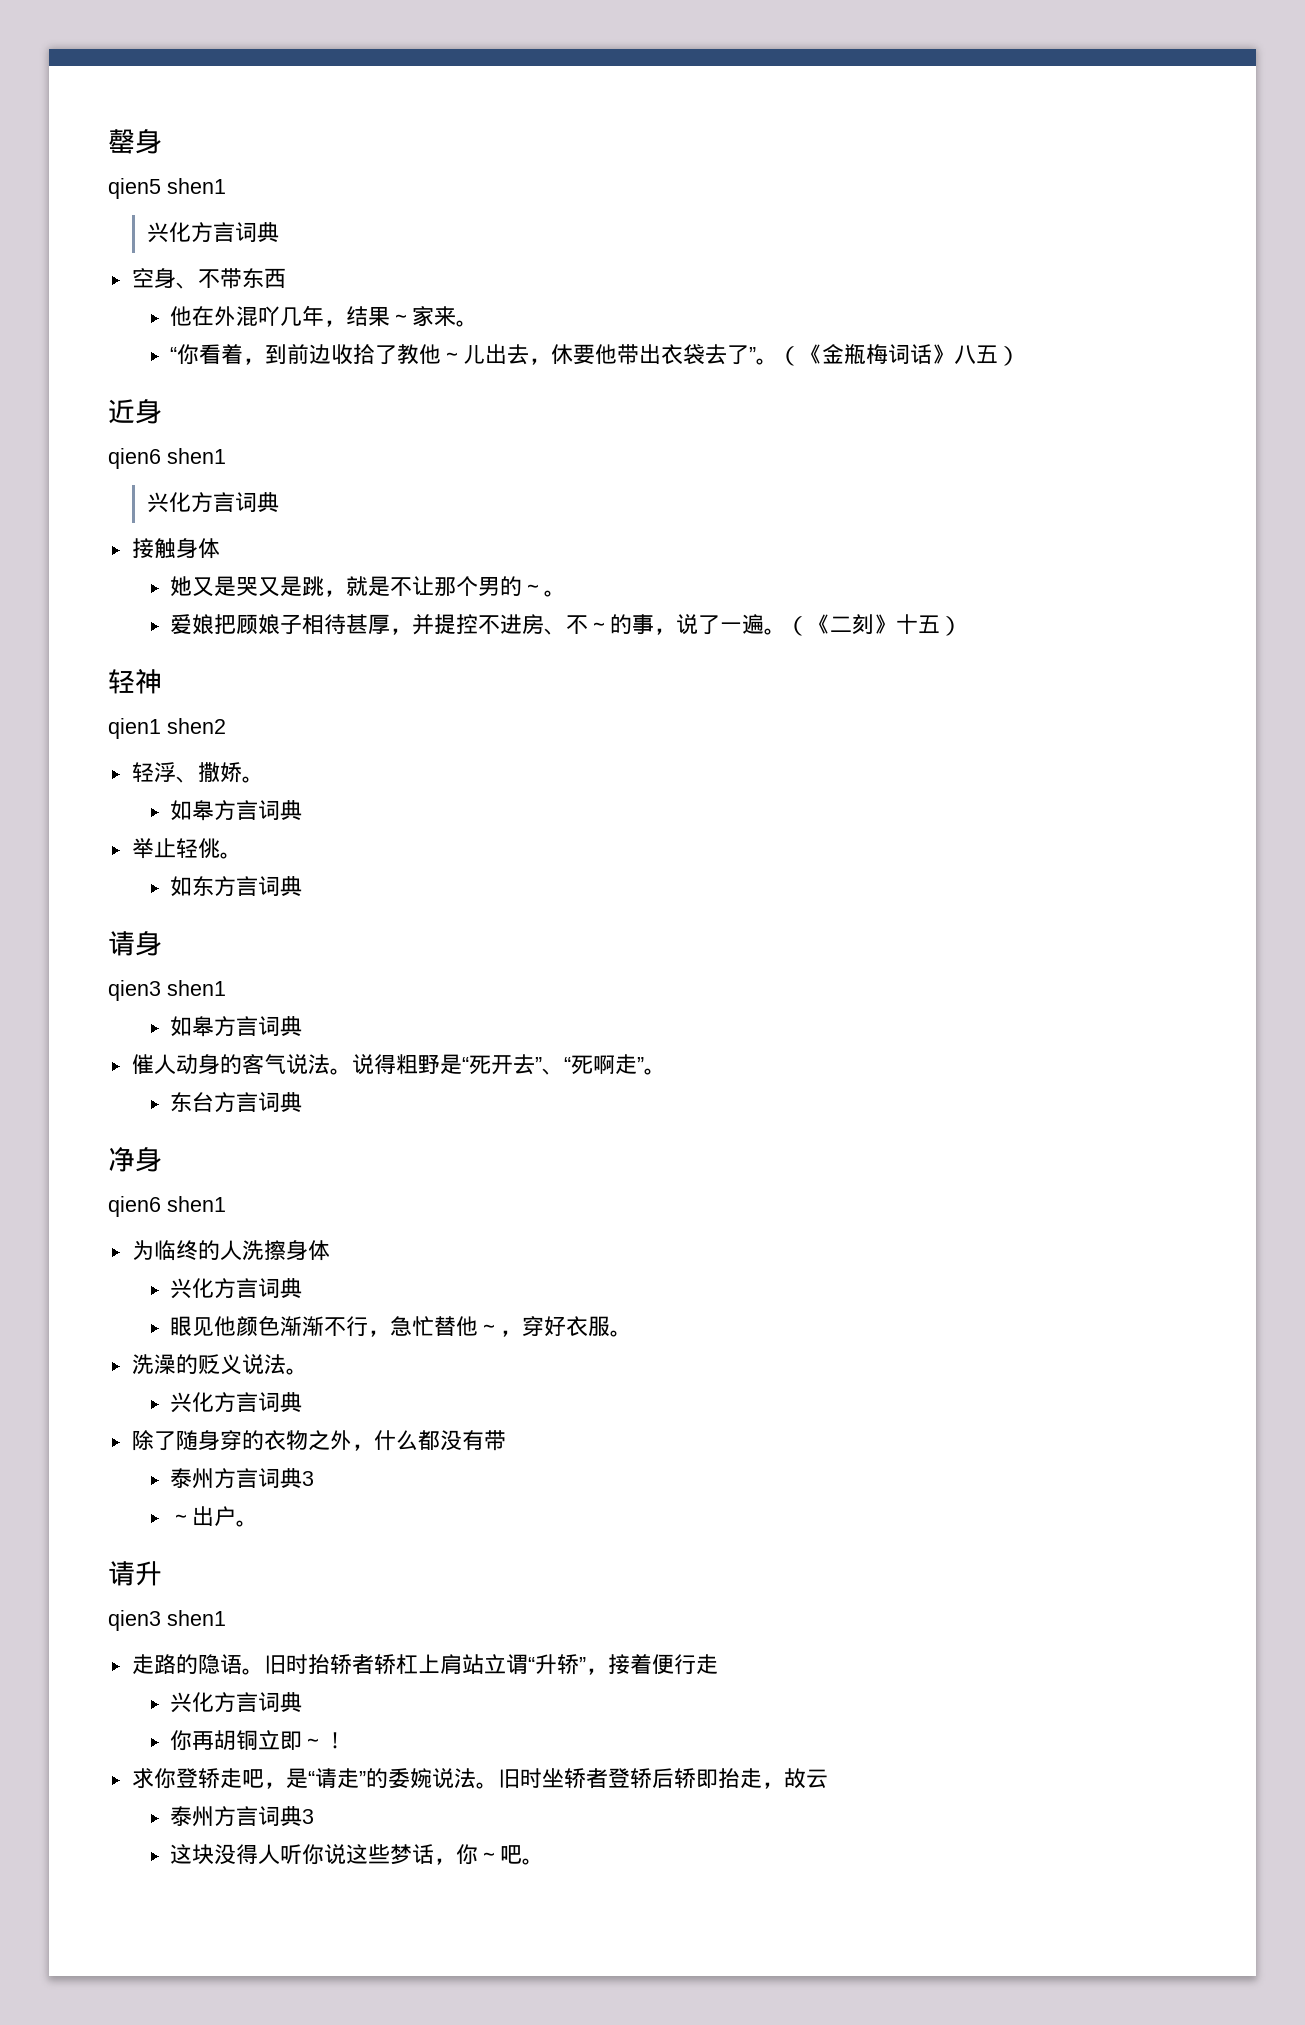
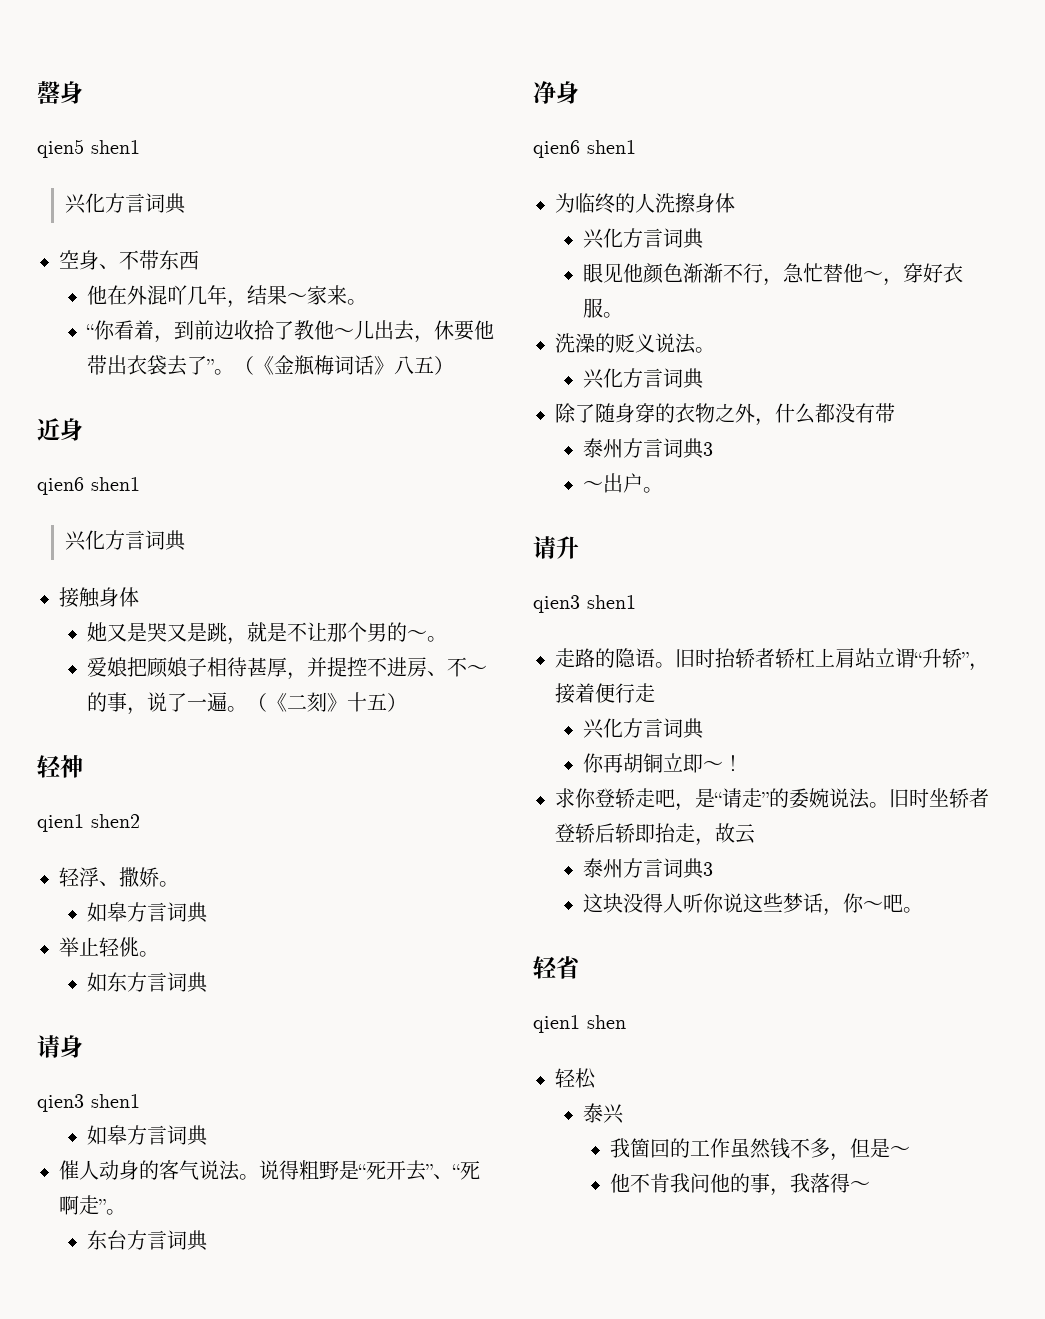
+ 轻省
+ qien1 shen
+ 轻松
+ 泰兴
+ 我箇回的工作虽然钱不多，但是～
+ 他不肯我问他的事，我落得～

